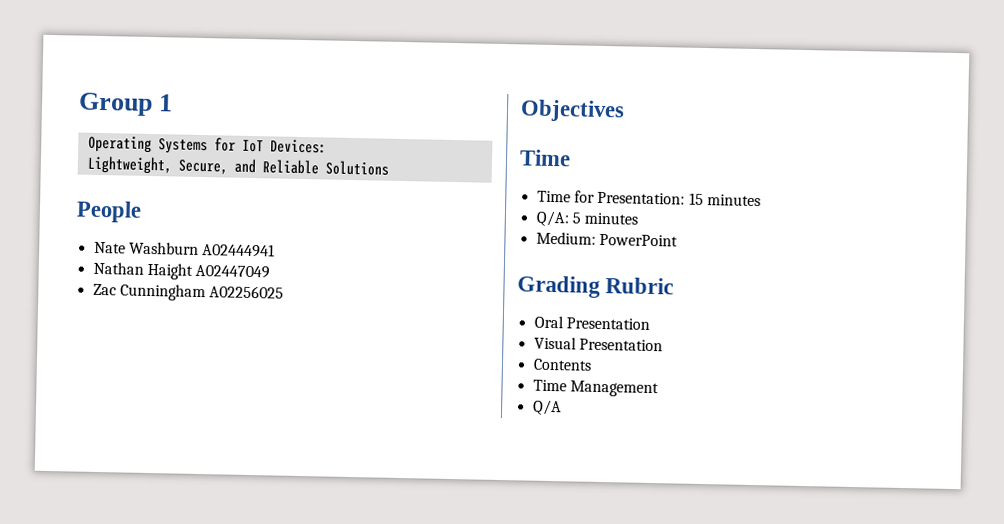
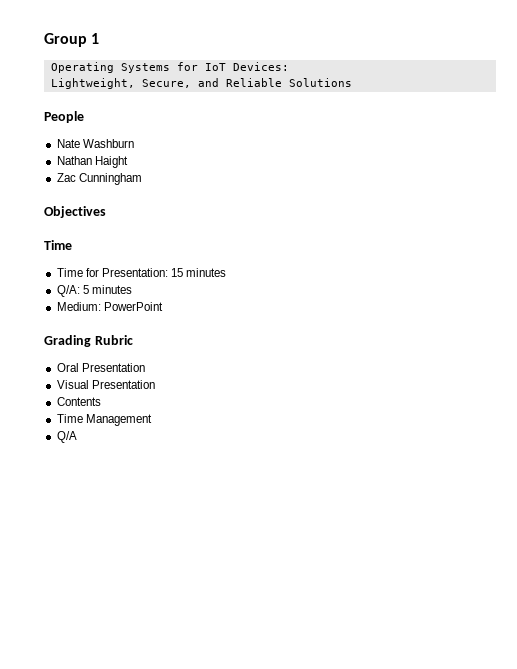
- Nate Washburn A02444941
+ Nate Washburn
- Nathan Haight A02447049
+ Nathan Haight
- Zac Cunningham A02256025
+ Zac Cunningham

